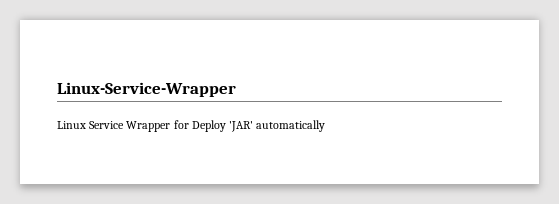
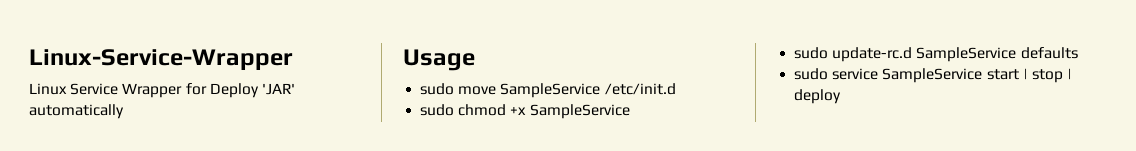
+ Usage
+ sudo move SampleService /etc/init.d
+ sudo chmod +x SampleService
+ sudo update-rc.d SampleService defaults
+ sudo service SampleService start | stop | deploy

